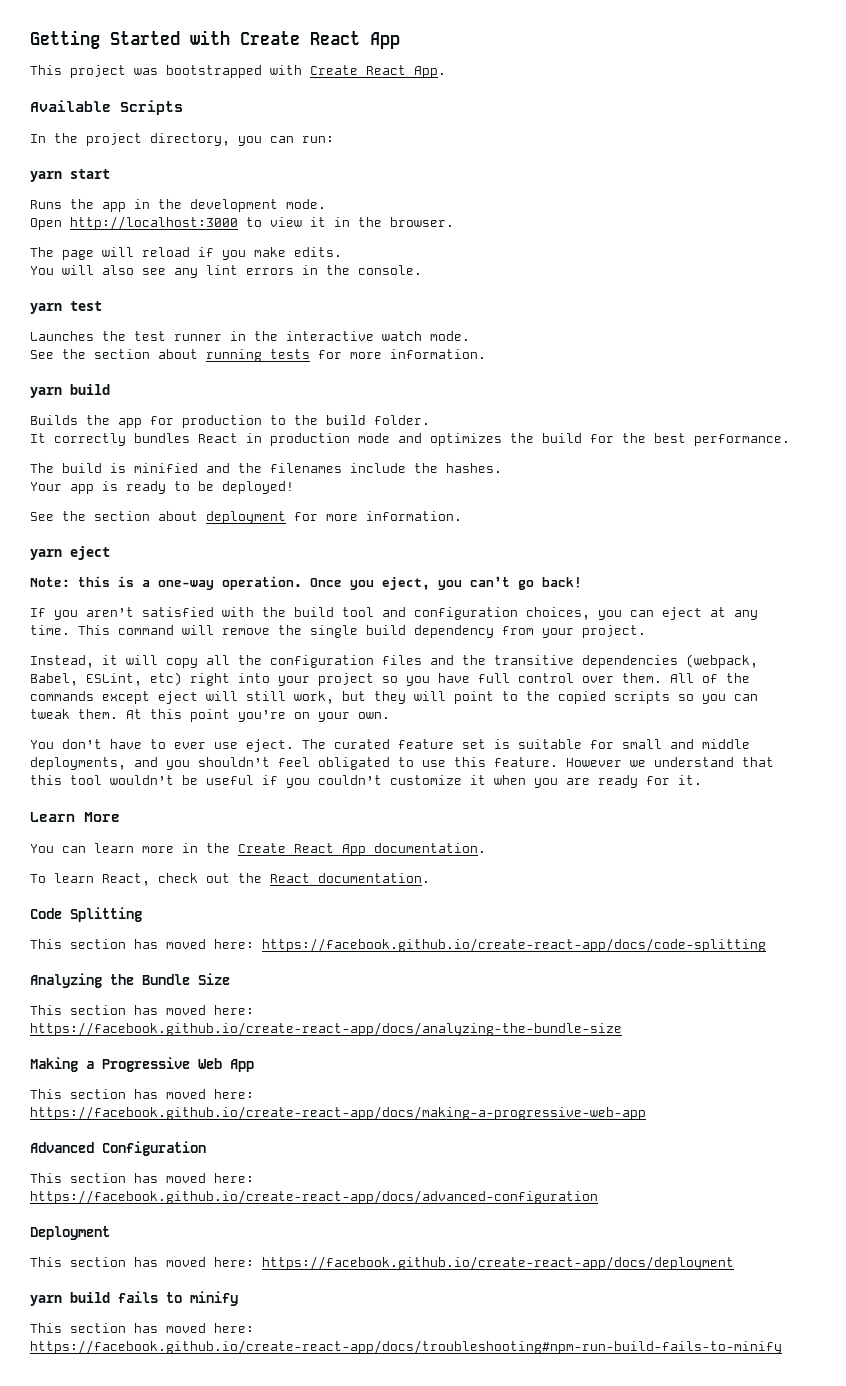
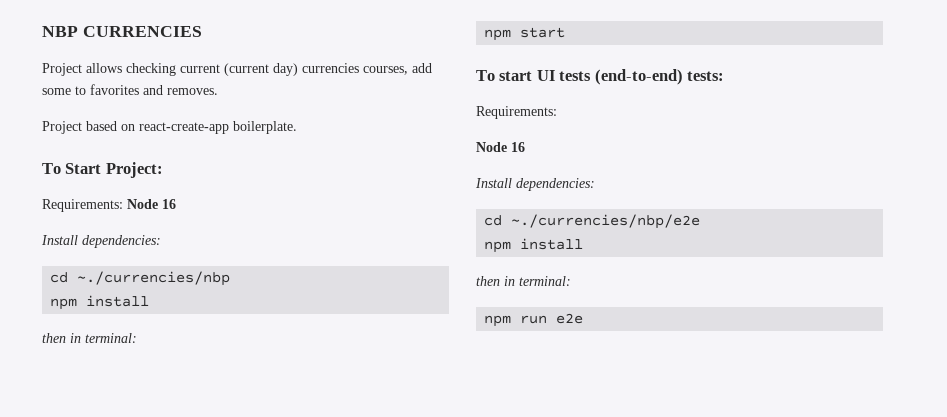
- Getting Started with Create React App
- This project was bootstrapped with Create React App.
- Available Scripts
- In the project directory, you can run:
- yarn start
- Runs the app in the development mode.
- Open http://localhost:3000 to view it in the browser.
- The page will reload if you make edits.
- You will also see any lint errors in the console.
- yarn test
- Launches the test runner in the interactive watch mode.
- See the section about running tests for more information.
- yarn build
- Builds the app for production to the build folder.
- It correctly bundles React in production mode and optimizes the build for the best performance.
- The build is minified and the filenames include the hashes.
- Your app is ready to be deployed!
- See the section about deployment for more information.
- yarn eject
- Note: this is a one-way operation. Once you eject, you can’t go back!
- If you aren’t satisfied with the build tool and configuration choices, you can eject at any time. This command will remove the single build dependency from your project.
- Instead, it will copy all the configuration files and the transitive dependencies (webpack, Babel, ESLint, etc) right into your project so you have full control over them. All of the commands except eject will still work, but they will point to the copied scripts so you can tweak them. At this point you’re on your own.
- You don’t have to ever use eject. The curated feature set is suitable for small and middle deployments, and you shouldn’t feel obligated to use this feature. However we understand that this tool wouldn’t be useful if you couldn’t customize it when you are ready for it.
- Learn More
- You can learn more in the Create React App documentation.
- To learn React, check out the React documentation.
- Code Splitting
- This section has moved here: https://facebook.github.io/create-react-app/docs/code-splitting
- Analyzing the Bundle Size
- This section has moved here: https://facebook.github.io/create-react-app/docs/analyzing-the-bundle-size
- Making a Progressive Web App
- This section has moved here: https://facebook.github.io/create-react-app/docs/making-a-progressive-web-app
- Advanced Configuration
- This section has moved here: https://facebook.github.io/create-react-app/docs/advanced-configuration
- Deployment
- This section has moved here: https://facebook.github.io/create-react-app/docs/deployment
- yarn build fails to minify
- This section has moved here: https://facebook.github.io/create-react-app/docs/troubleshooting#npm-run-build-fails-to-minify
+ NBP CURRENCIES
+ Project allows checking current (current day) currencies courses, add some to favorites and removes.
+ Project based on react-create-app boilerplate.
+ To Start Project:
+ Requirements: Node 16
+ Install dependencies:
+ cd ~./currencies/nbp
+ npm install
+ then in terminal:
+ npm start
+ To start UI tests (end-to-end) tests:
+ Requirements:
+ Node 16
+ Install dependencies:
+ cd ~./currencies/nbp/e2e
+ npm install
+ then in terminal:
+ npm run e2e

